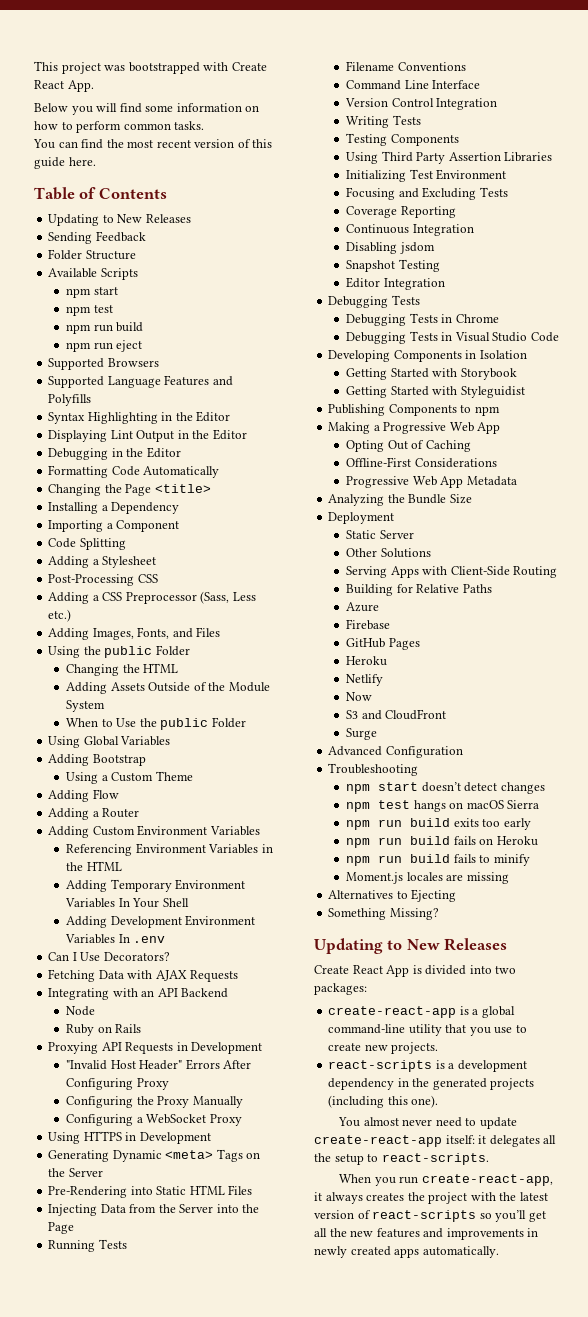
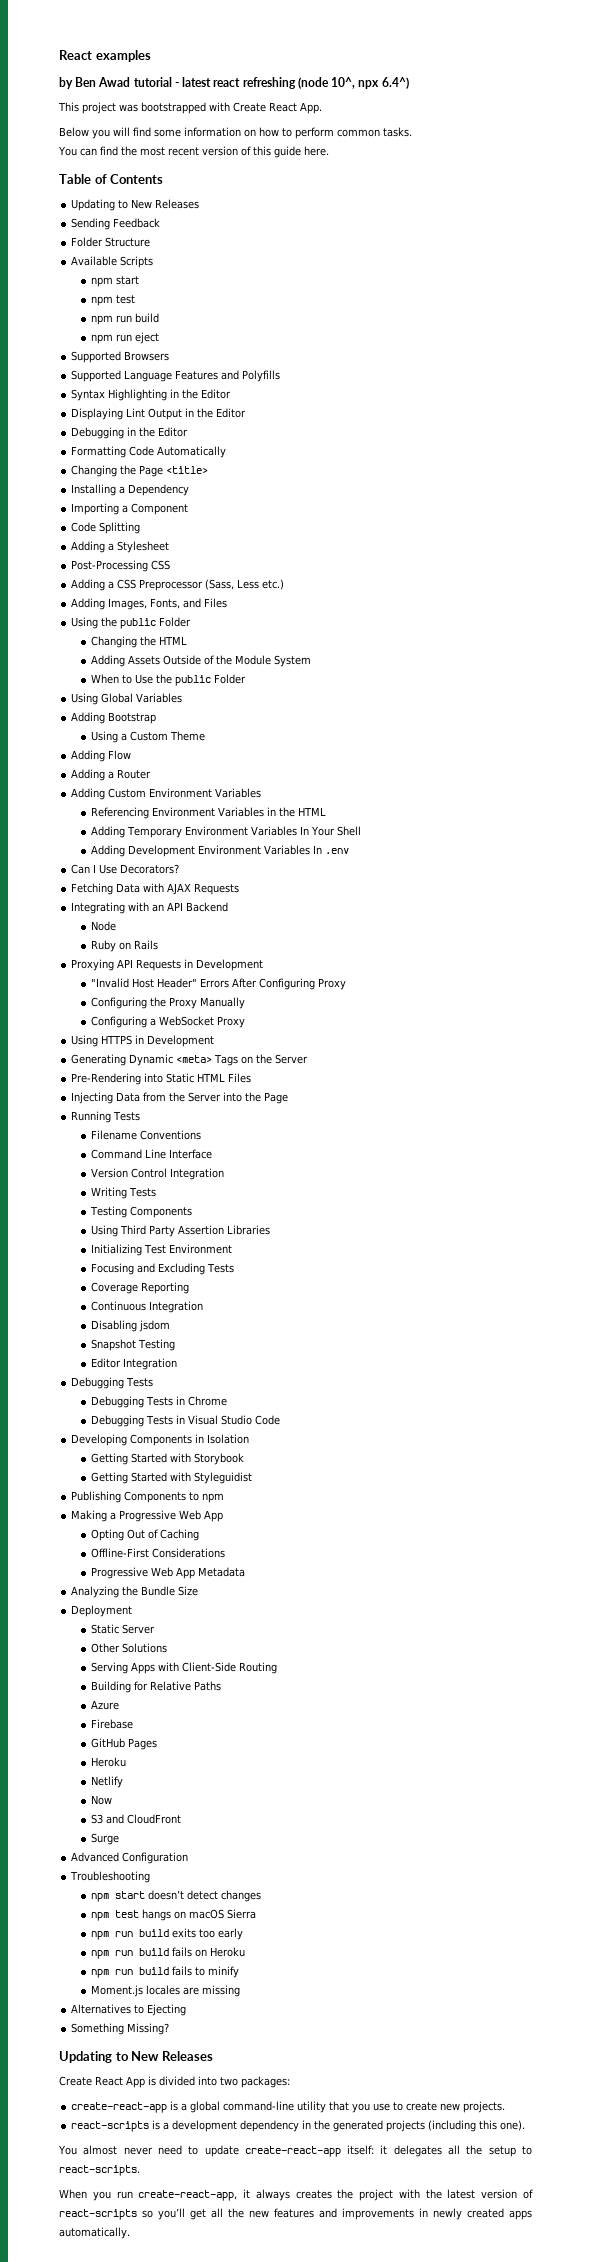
+ React examples
+ by Ben Awad tutorial - latest react refreshing (node 10^, npx 6.4^)

